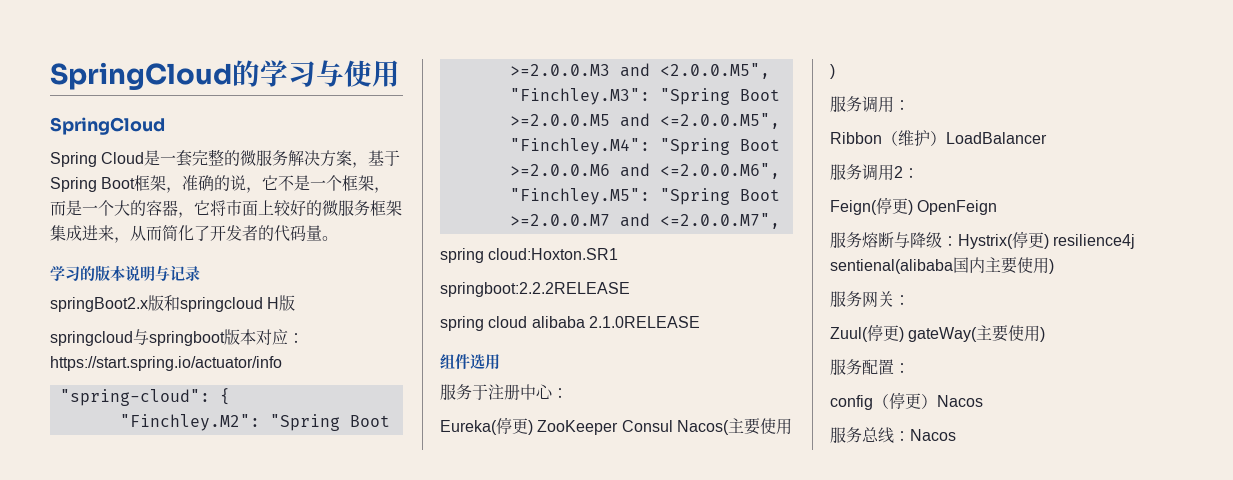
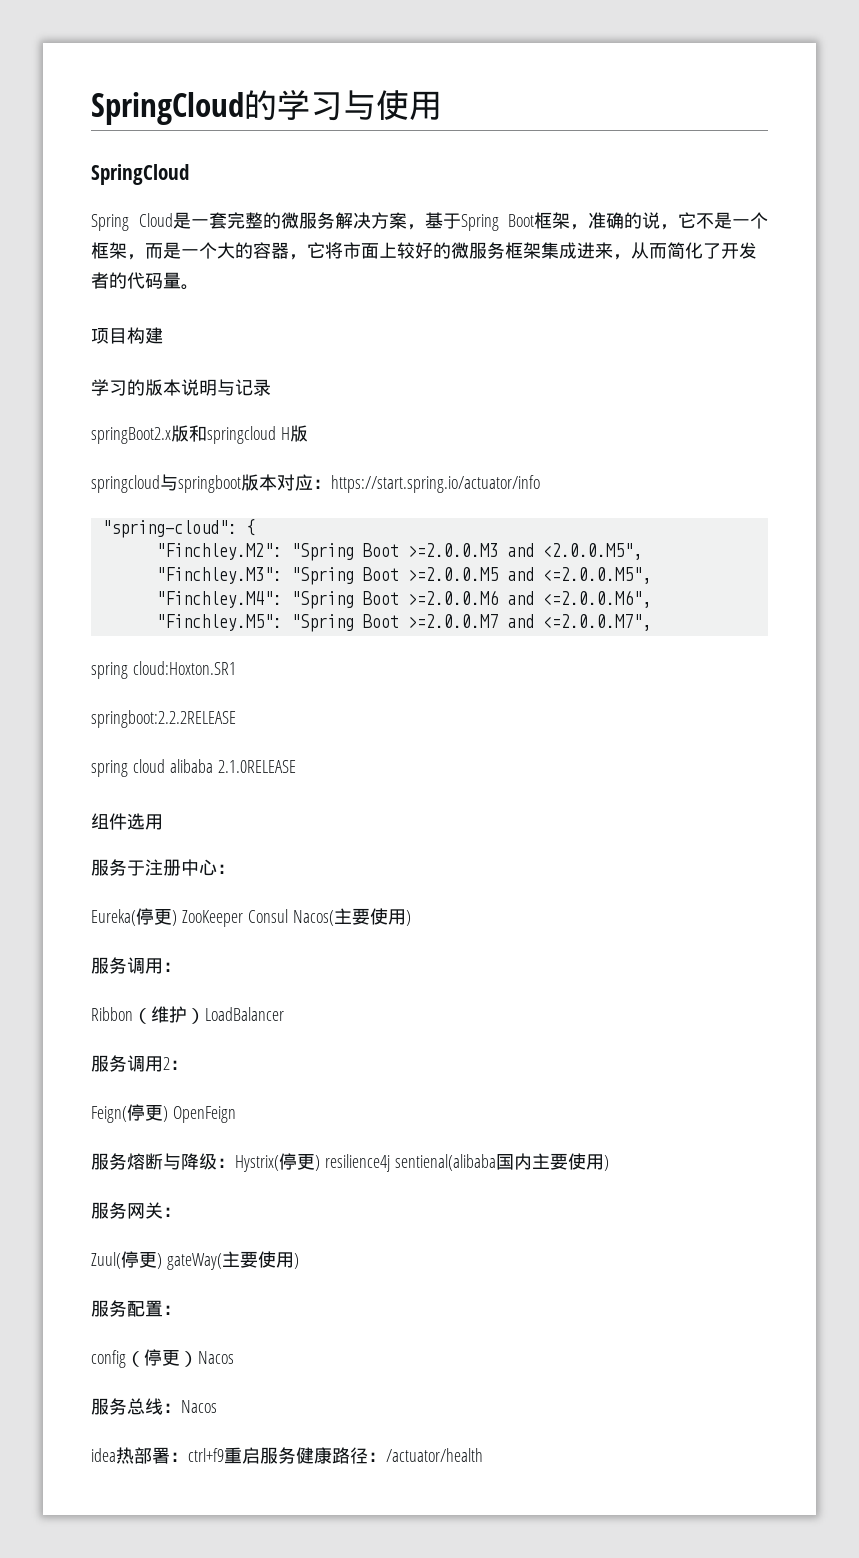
+ 项目构建
+ idea热部署：ctrl+f9重启服务健康路径：/actuator/health

